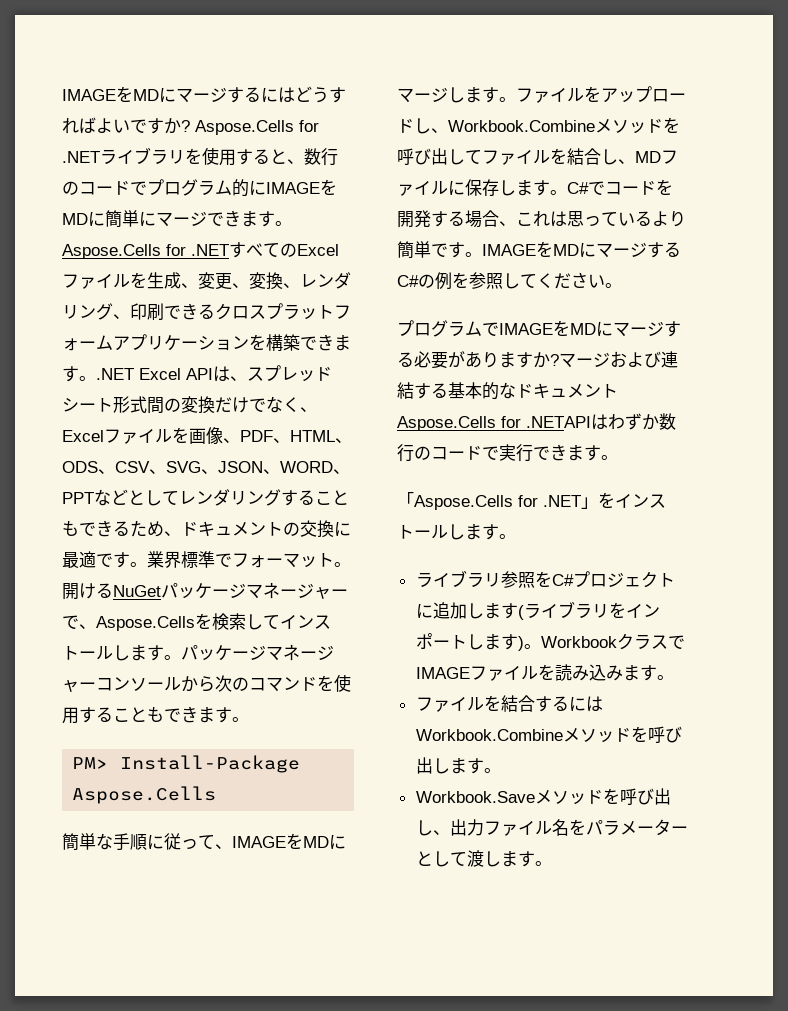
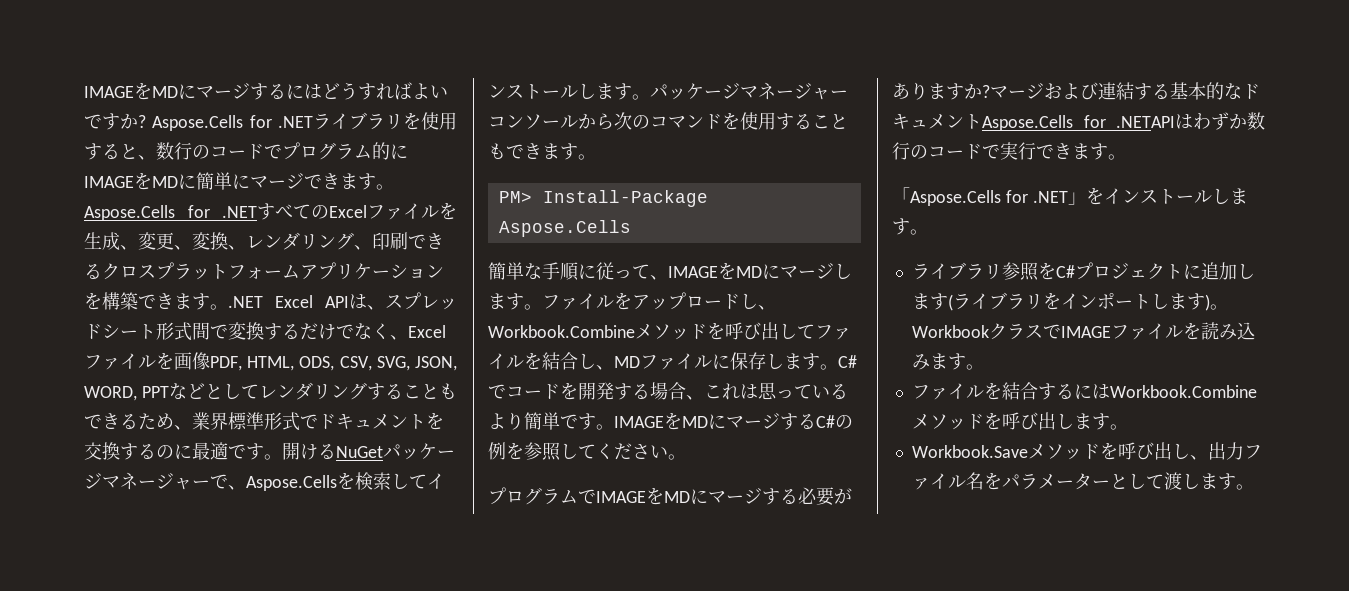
- Aspose.Cells for .NETすべてのExcelファイルを生成、変更、変換、レンダリング、印刷できるクロスプラットフォームアプリケーションを構築できます。.NET Excel APIは、スプレッドシート形式間の変換だけでなく、Excelファイルを画像、PDF、HTML、ODS、CSV、SVG、JSON、WORD、PPTなどとしてレンダリングすることもできるため、ドキュメントの交換に最適です。業界標準でフォーマット。
+ Aspose.Cells for .NETすべてのExcelファイルを生成、変更、変換、レンダリング、印刷できるクロスプラットフォームアプリケーションを構築できます。.NET Excel APIは、スプレッドシート形式間で変換するだけでなく、Excelファイルを画像PDF, HTML, ODS, CSV, SVG, JSON, WORD, PPTなどとしてレンダリングすることもできるため、業界標準形式でドキュメントを交換するのに最適です。

